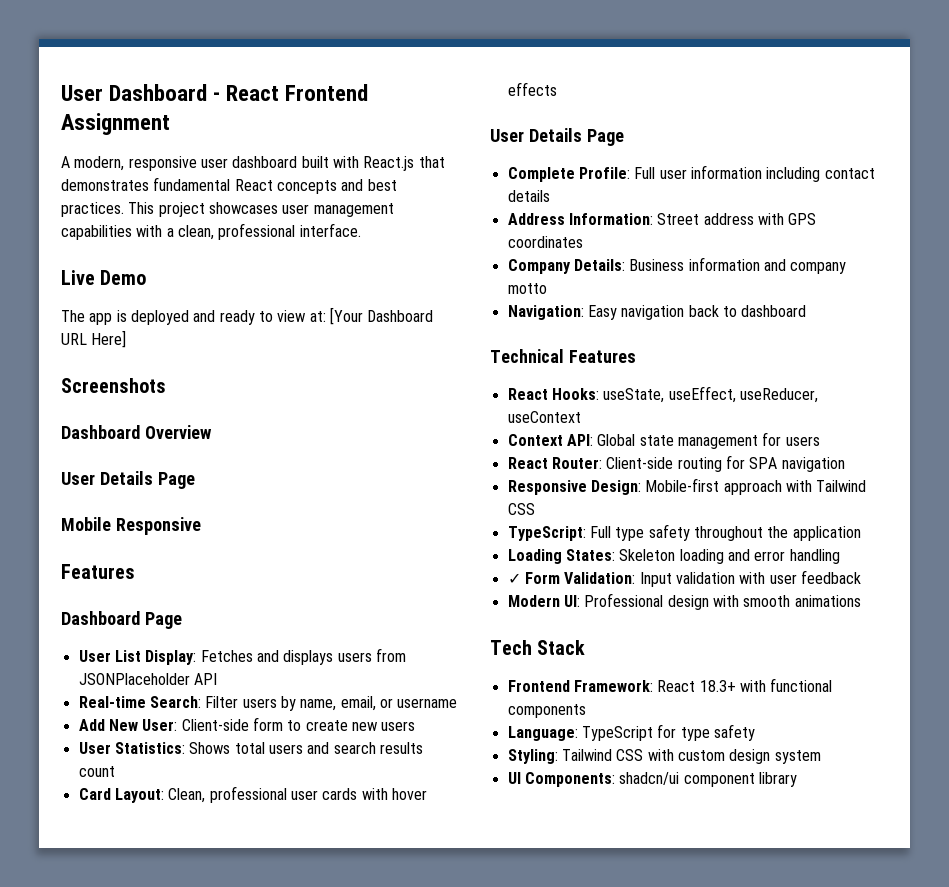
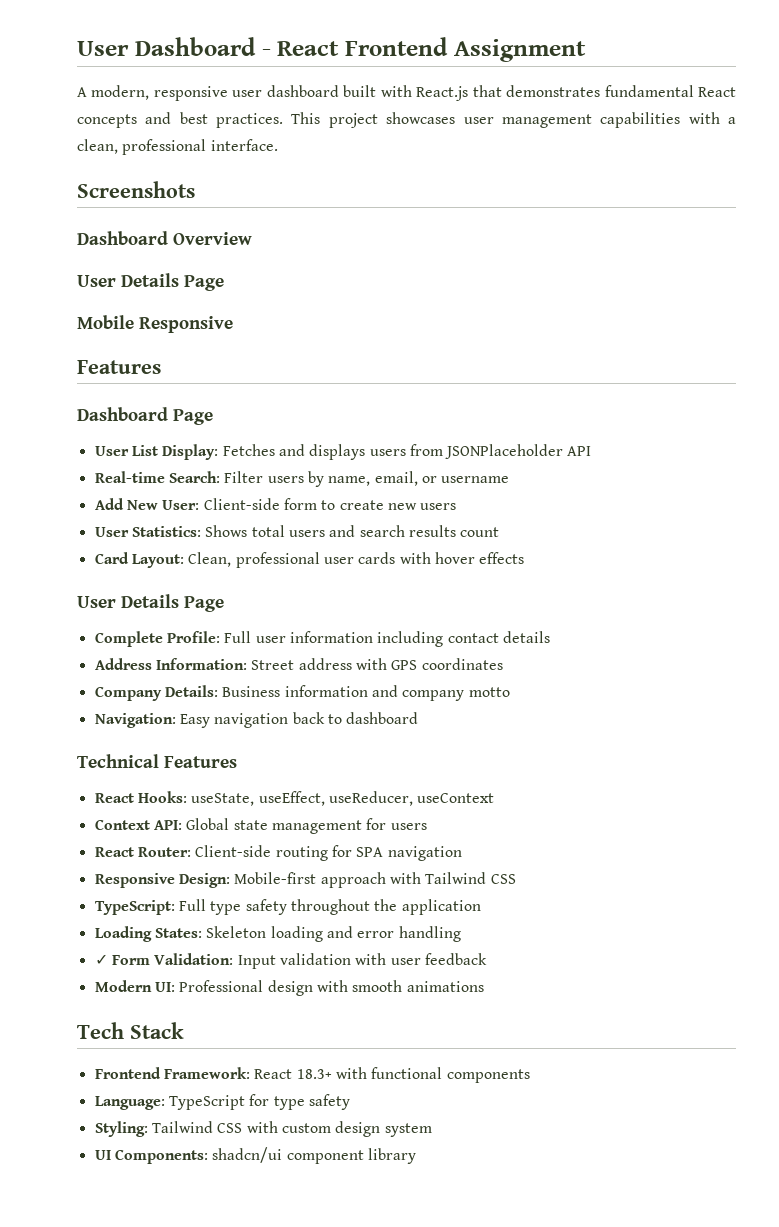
- Live Demo
- The app is deployed and ready to view at: [Your Dashboard URL Here]

